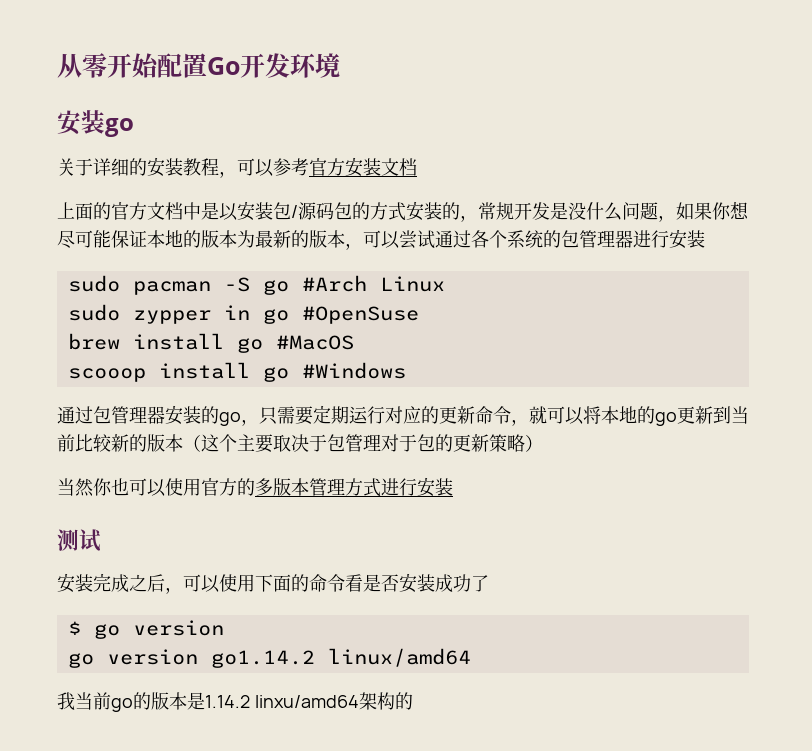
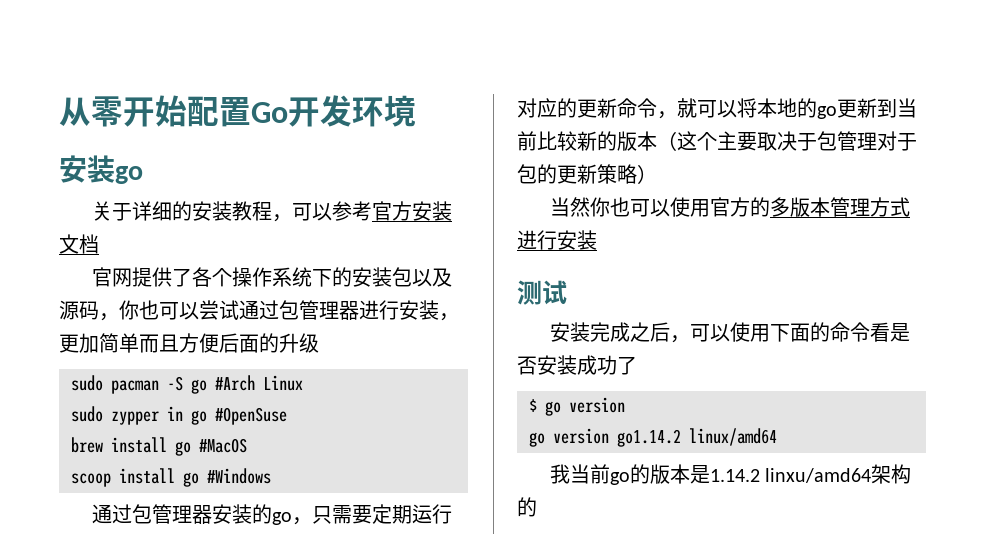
- 上面的官方文档中是以安装包/源码包的方式安装的，常规开发是没什么问题，如果你想尽可能保证本地的版本为最新的版本，可以尝试通过各个系统的包管理器进行安装
+ 官网提供了各个操作系统下的安装包以及源码，你也可以尝试通过包管理器进行安装，更加简单而且方便后面的升级
- scooop install go #Windows
+ scoop install go #Windows

